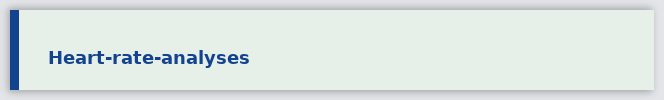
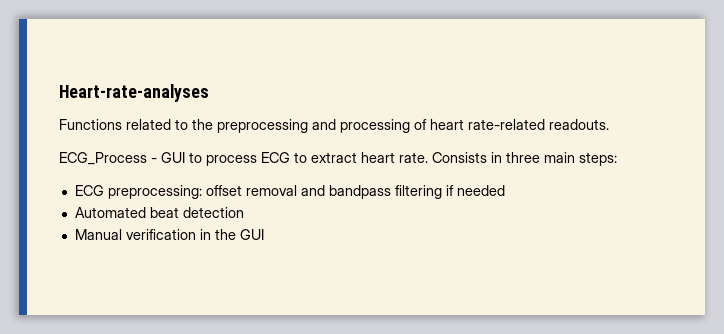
+ Functions related to the preprocessing and processing of heart rate-related readouts.
+ ECG_Process - GUI to process ECG to extract heart rate. Consists in three main steps:
+ ECG preprocessing: offset removal and bandpass filtering if needed
+ Automated beat detection
+ Manual verification in the GUI

